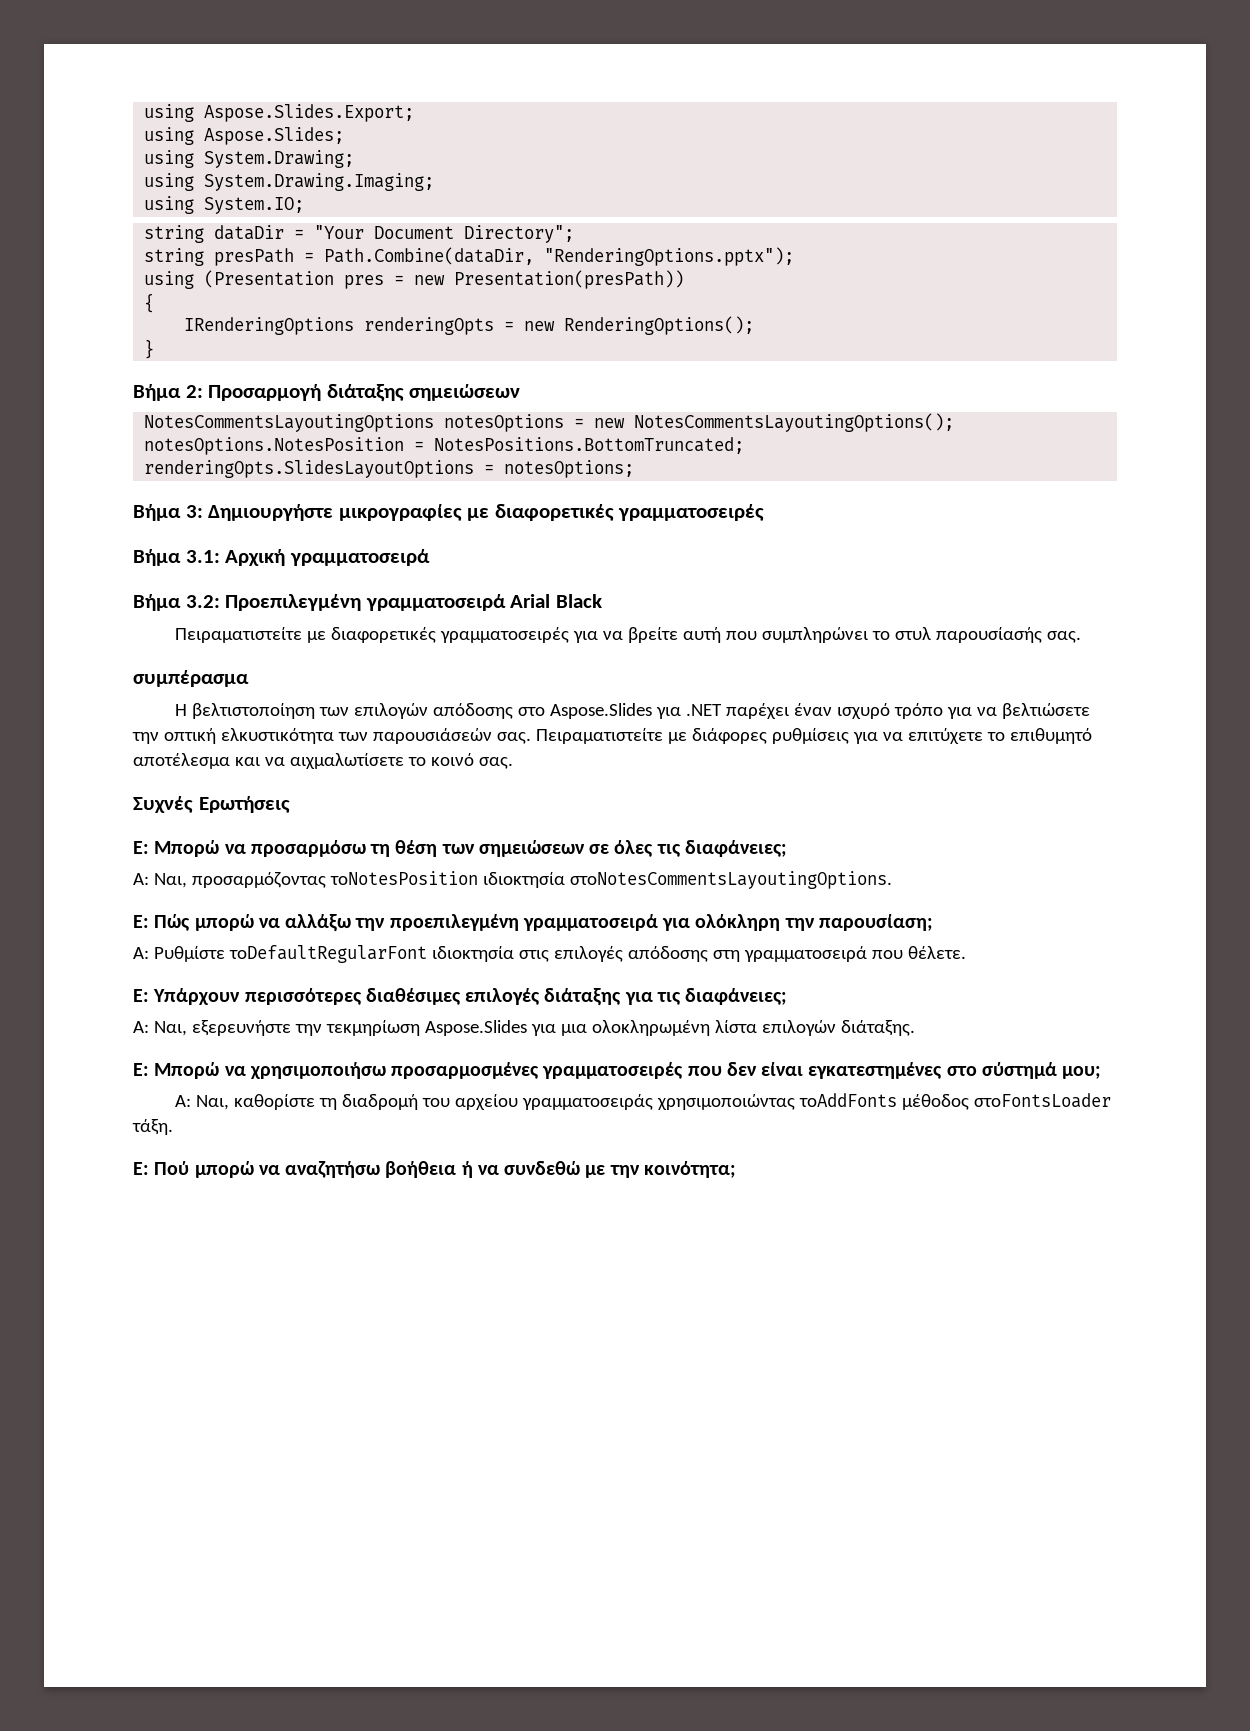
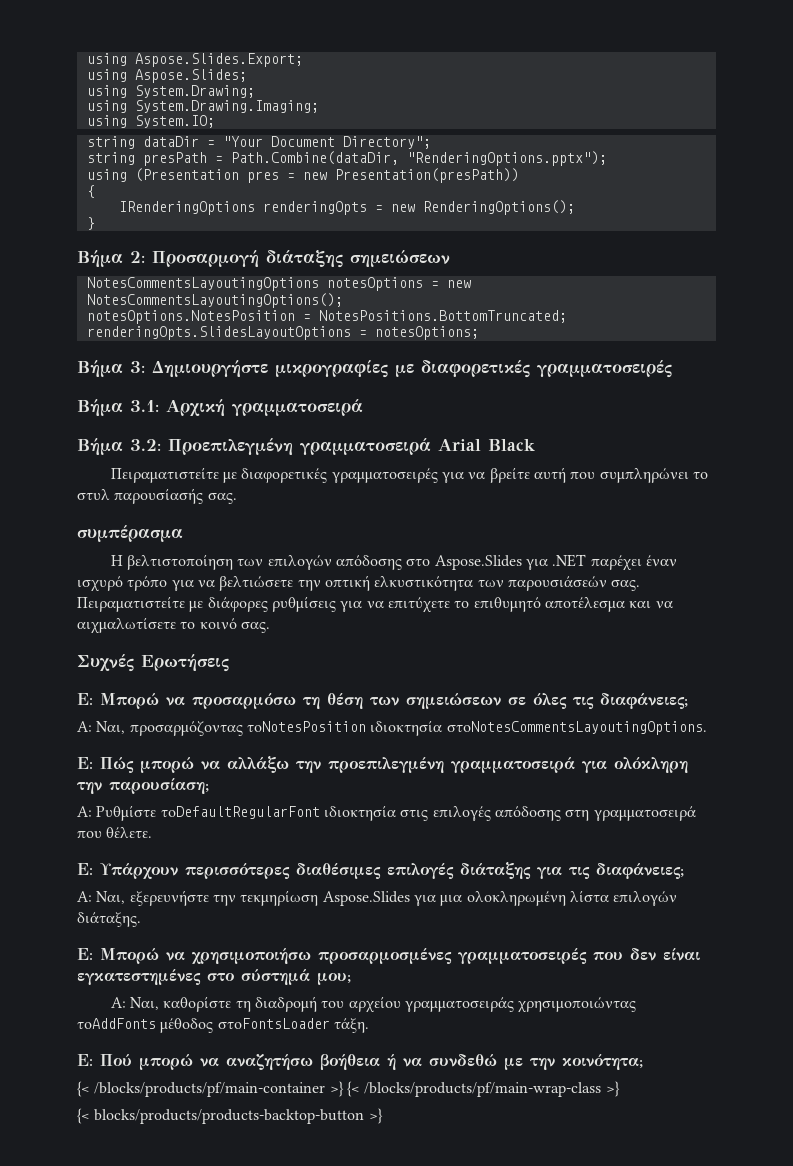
+ {< /blocks/products/pf/main-container >} {< /blocks/products/pf/main-wrap-class >}
+ {< blocks/products/products-backtop-button >}

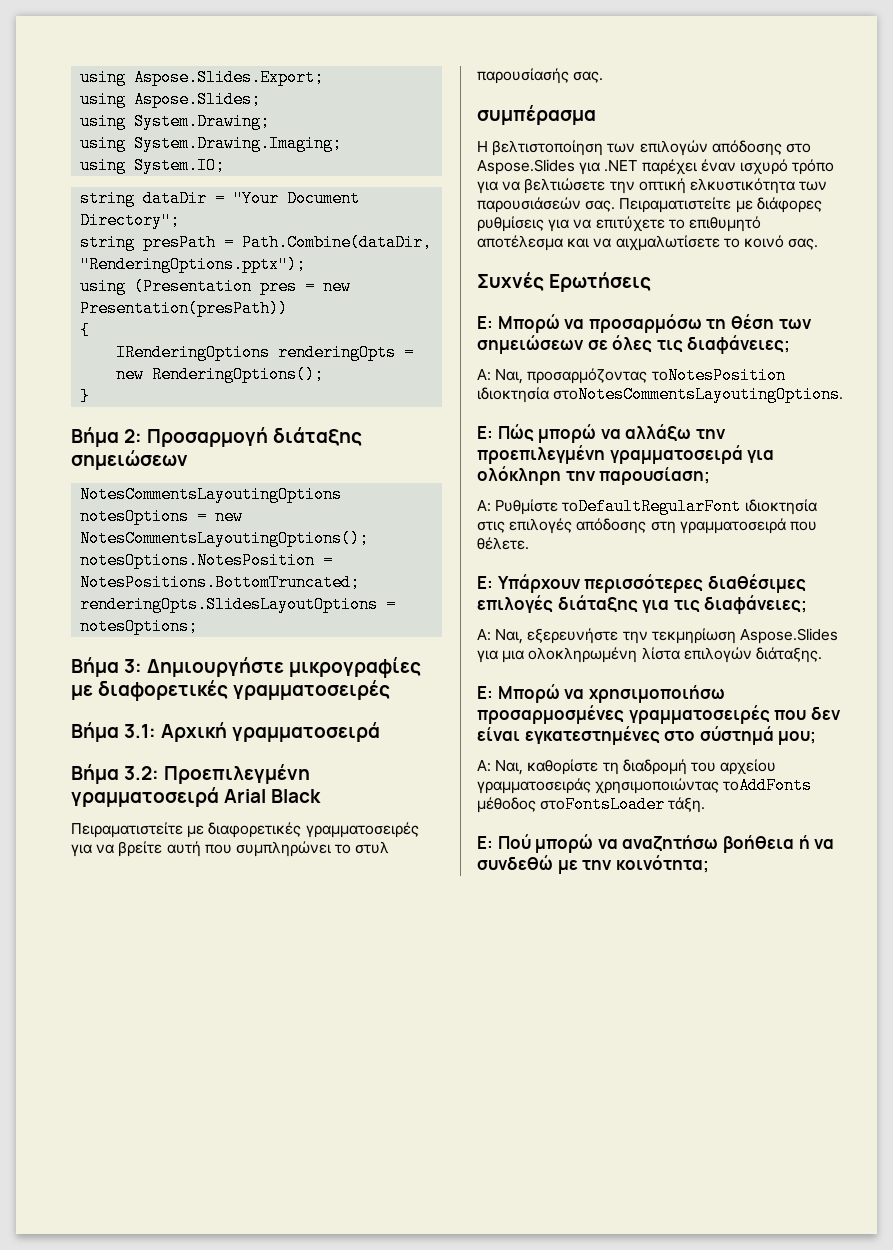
- {< /blocks/products/pf/main-container >} {< /blocks/products/pf/main-wrap-class >}
- {< blocks/products/products-backtop-button >}

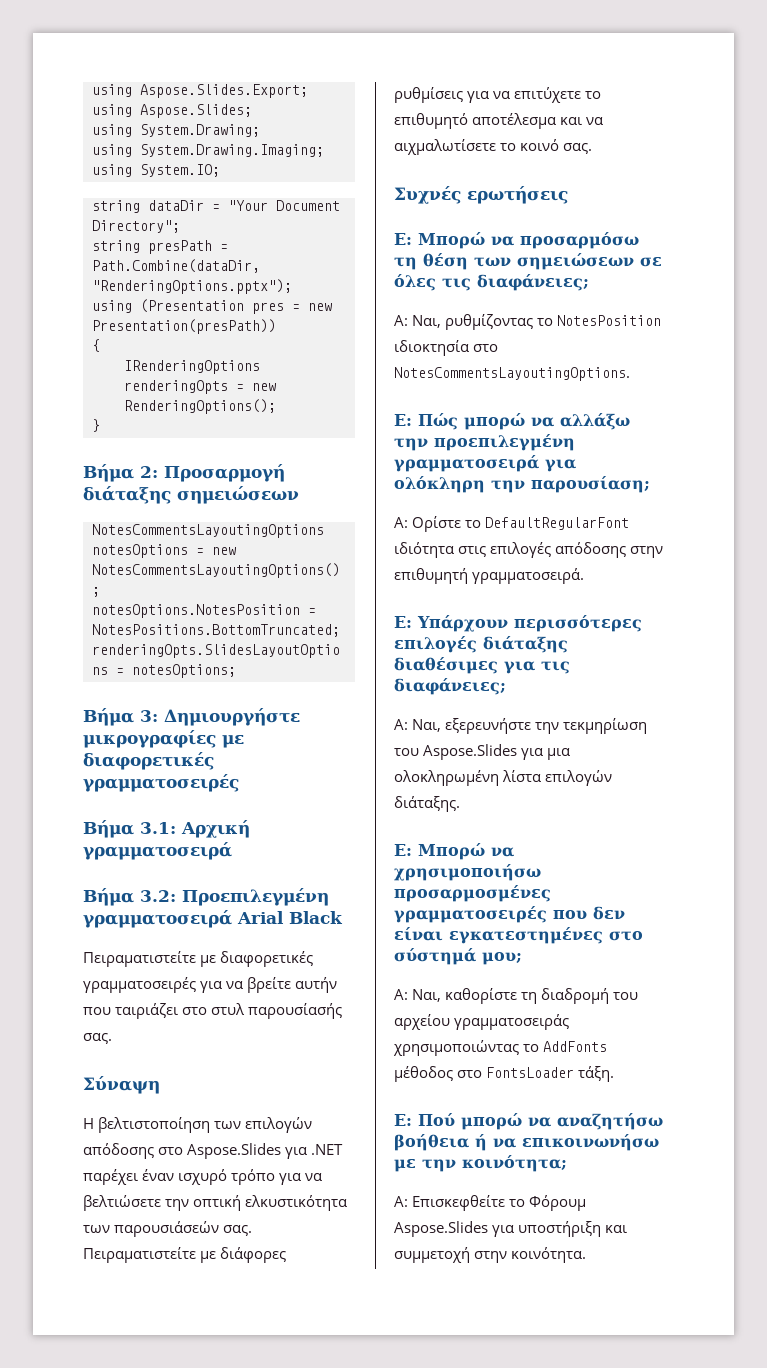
- Πειραματιστείτε με διαφορετικές γραμματοσειρές για να βρείτε αυτή που συμπληρώνει το στυλ παρουσίασής σας.
+ Πειραματιστείτε με διαφορετικές γραμματοσειρές για να βρείτε αυτήν που ταιριάζει στο στυλ παρουσίασής σας.
- συμπέρασμα
+ Σύναψη
- Συχνές Ερωτήσεις
+ Συχνές ερωτήσεις
- Α: Ναι, προσαρμόζοντας τοNotesPosition ιδιοκτησία στοNotesCommentsLayoutingOptions.
+ Α: Ναι, ρυθμίζοντας το NotesPosition ιδιοκτησία στο NotesCommentsLayoutingOptions.
- Α: Ρυθμίστε τοDefaultRegularFont ιδιοκτησία στις επιλογές απόδοσης στη γραμματοσειρά που θέλετε.
+ Α: Ορίστε το DefaultRegularFont ιδιότητα στις επιλογές απόδοσης στην επιθυμητή γραμματοσειρά.
- Ε: Υπάρχουν περισσότερες διαθέσιμες επιλογές διάταξης για τις διαφάνειες;
+ Ε: Υπάρχουν περισσότερες επιλογές διάταξης διαθέσιμες για τις διαφάνειες;
- Α: Ναι, εξερευνήστε την τεκμηρίωση Aspose.Slides για μια ολοκληρωμένη λίστα επιλογών διάταξης.
+ Α: Ναι, εξερευνήστε την τεκμηρίωση του Aspose.Slides για μια ολοκληρωμένη λίστα επιλογών διάταξης.
- Α: Ναι, καθορίστε τη διαδρομή του αρχείου γραμματοσειράς χρησιμοποιώντας τοAddFonts μέθοδος στοFontsLoader τάξη.
+ Α: Ναι, καθορίστε τη διαδρομή του αρχείου γραμματοσειράς χρησιμοποιώντας το AddFonts μέθοδος στο FontsLoader τάξη.
- Ε: Πού μπορώ να αναζητήσω βοήθεια ή να συνδεθώ με την κοινότητα;
+ Ε: Πού μπορώ να αναζητήσω βοήθεια ή να επικοινωνήσω με την κοινότητα;
+ Α: Επισκεφθείτε το Φόρουμ Aspose.Slides για υποστήριξη και συμμετοχή στην κοινότητα.

